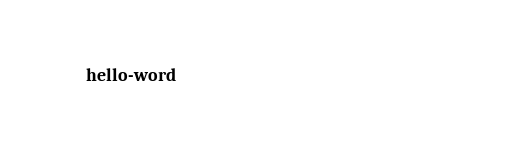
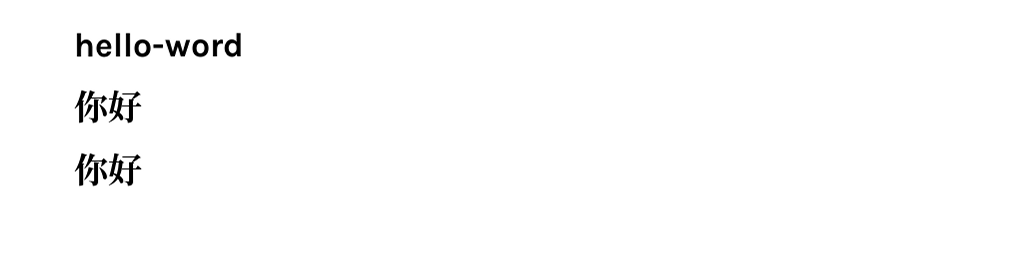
  hello-word
+ 你好
+ 你好

